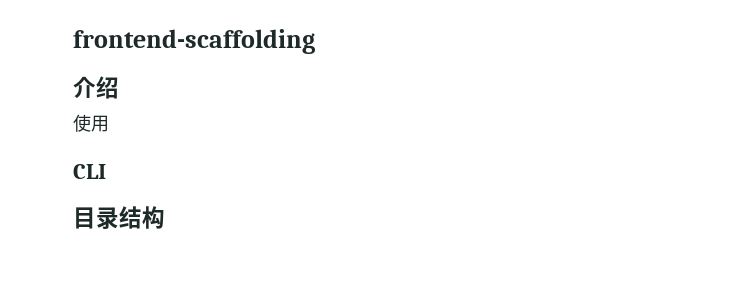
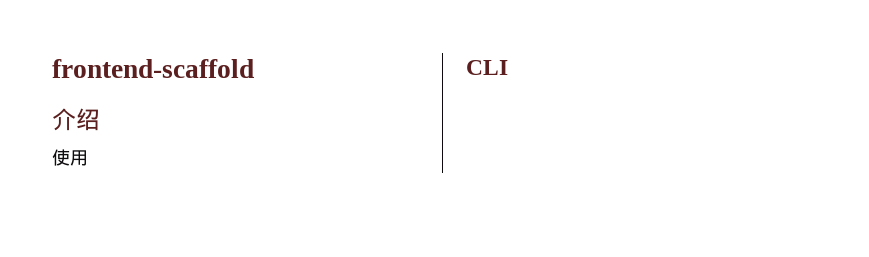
- frontend-scaffolding
+ frontend-scaffold
- 目录结构

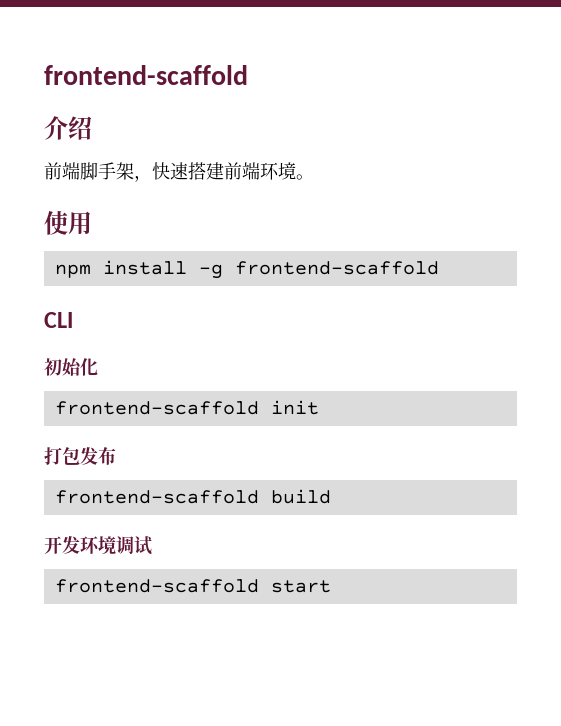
+ 前端脚手架，快速搭建前端环境。
  使用
+ npm install -g frontend-scaffold
  CLI
+ 初始化
+ frontend-scaffold init
+ 打包发布
+ frontend-scaffold build
+ 开发环境调试
+ frontend-scaffold start

